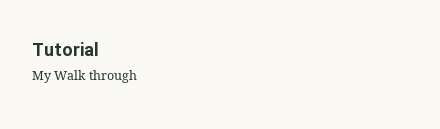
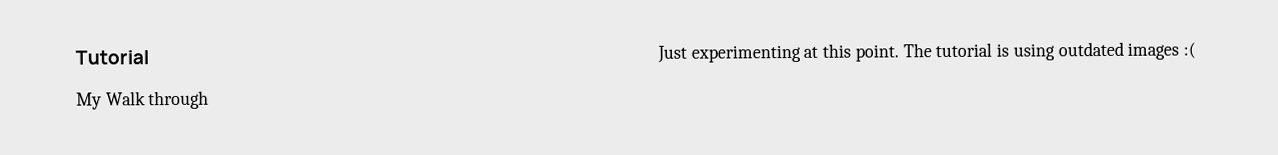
+ Just experimenting at this point. The tutorial is using outdated images :(

